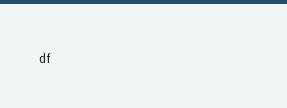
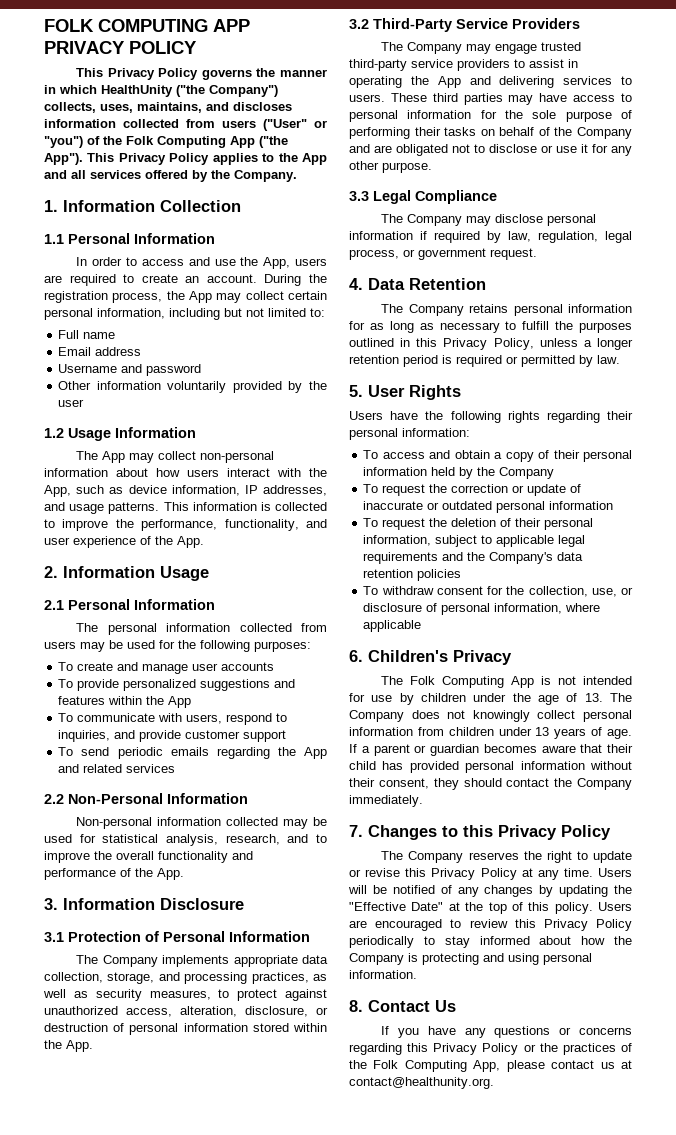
- df
+ FOLK COMPUTING APP PRIVACY POLICY
+ This Privacy Policy governs the manner in which HealthUnity ("the Company") collects, uses, maintains, and discloses information collected from users ("User" or "you") of the Folk Computing App ("the App"). This Privacy Policy applies to the App and all services offered by the Company.
+ 1. Information Collection
+ 1.1 Personal Information
+ In order to access and use the App, users are required to create an account. During the registration process, the App may collect certain personal information, including but not limited to:
+ Full name
+ Email address
+ Username and password
+ Other information voluntarily provided by the user
+ 1.2 Usage Information
+ The App may collect non-personal information about how users interact with the App, such as device information, IP addresses, and usage patterns. This information is collected to improve the performance, functionality, and user experience of the App.
+ 2. Information Usage
+ 2.1 Personal Information
+ The personal information collected from users may be used for the following purposes:
+ To create and manage user accounts
+ To provide personalized suggestions and features within the App
+ To communicate with users, respond to inquiries, and provide customer support
+ To send periodic emails regarding the App and related services
+ 2.2 Non-Personal Information
+ Non-personal information collected may be used for statistical analysis, research, and to improve the overall functionality and performance of the App.
+ 3. Information Disclosure
+ 3.1 Protection of Personal Information
+ The Company implements appropriate data collection, storage, and processing practices, as well as security measures, to protect against unauthorized access, alteration, disclosure, or destruction of personal information stored within the App.
+ 3.2 Third-Party Service Providers
+ The Company may engage trusted third-party service providers to assist in operating the App and delivering services to users. These third parties may have access to personal information for the sole purpose of performing their tasks on behalf of the Company and are obligated not to disclose or use it for any other purpose.
+ 3.3 Legal Compliance
+ The Company may disclose personal information if required by law, regulation, legal process, or government request.
+ 4. Data Retention
+ The Company retains personal information for as long as necessary to fulfill the purposes outlined in this Privacy Policy, unless a longer retention period is required or permitted by law.
+ 5. User Rights
+ Users have the following rights regarding their personal information:
+ To access and obtain a copy of their personal information held by the Company
+ To request the correction or update of inaccurate or outdated personal information
+ To request the deletion of their personal information, subject to applicable legal requirements and the Company's data retention policies
+ To withdraw consent for the collection, use, or disclosure of personal information, where applicable
+ 6. Children's Privacy
+ The Folk Computing App is not intended for use by children under the age of 13. The Company does not knowingly collect personal information from children under 13 years of age. If a parent or guardian becomes aware that their child has provided personal information without their consent, they should contact the Company immediately.
+ 7. Changes to this Privacy Policy
+ The Company reserves the right to update or revise this Privacy Policy at any time. Users will be notified of any changes by updating the "Effective Date" at the top of this policy. Users are encouraged to review this Privacy Policy periodically to stay informed about how the Company is protecting and using personal information.
+ 8. Contact Us
+ If you have any questions or concerns regarding this Privacy Policy or the practices of the Folk Computing App, please contact us at contact@healthunity.org.

